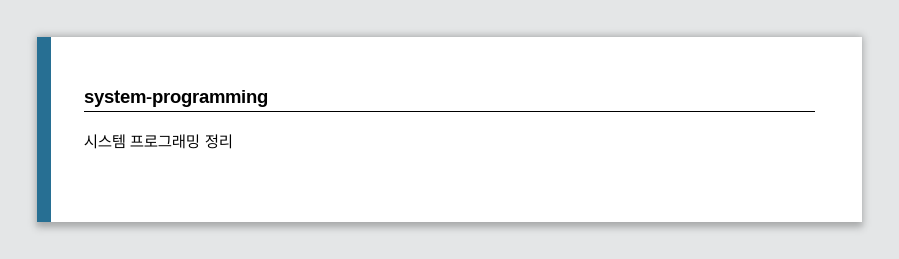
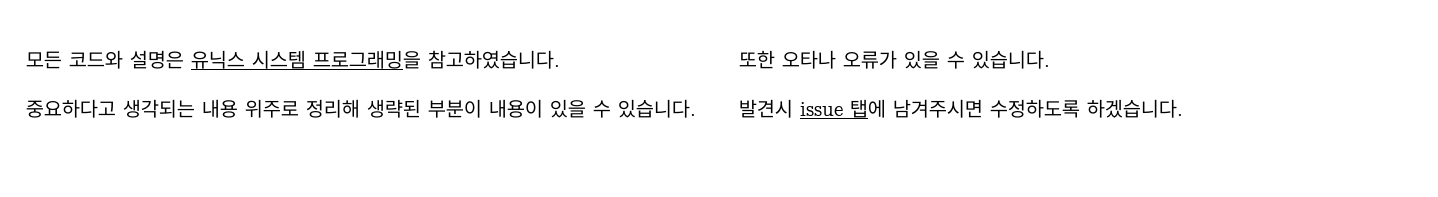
- system-programming
- 시스템 프로그래밍 정리
+ 모든 코드와 설명은 유닉스 시스템 프로그래밍을 참고하였습니다.
+ 중요하다고 생각되는 내용 위주로 정리해 생략된 부분이 내용이 있을 수 있습니다. 또한 오타나 오류가 있을 수 있습니다.
+ 발견시 issue 탭에 남겨주시면 수정하도록 하겠습니다.

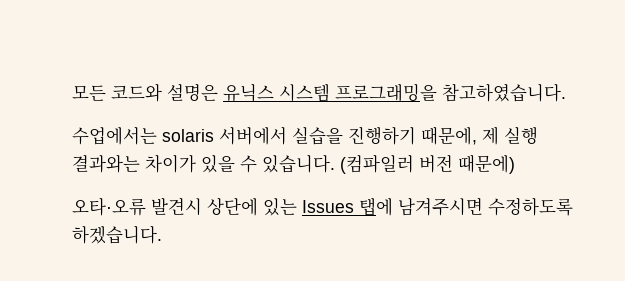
- 중요하다고 생각되는 내용 위주로 정리해 생략된 부분이 내용이 있을 수 있습니다. 또한 오타나 오류가 있을 수 있습니다.
- 발견시 issue 탭에 남겨주시면 수정하도록 하겠습니다.
+ 수업에서는 solaris 서버에서 실습을 진행하기 때문에, 제 실행 결과와는 차이가 있을 수 있습니다. (컴파일러 버전 때문에)
+ 오타·오류 발견시 상단에 있는 Issues 탭에 남겨주시면 수정하도록 하겠습니다.

